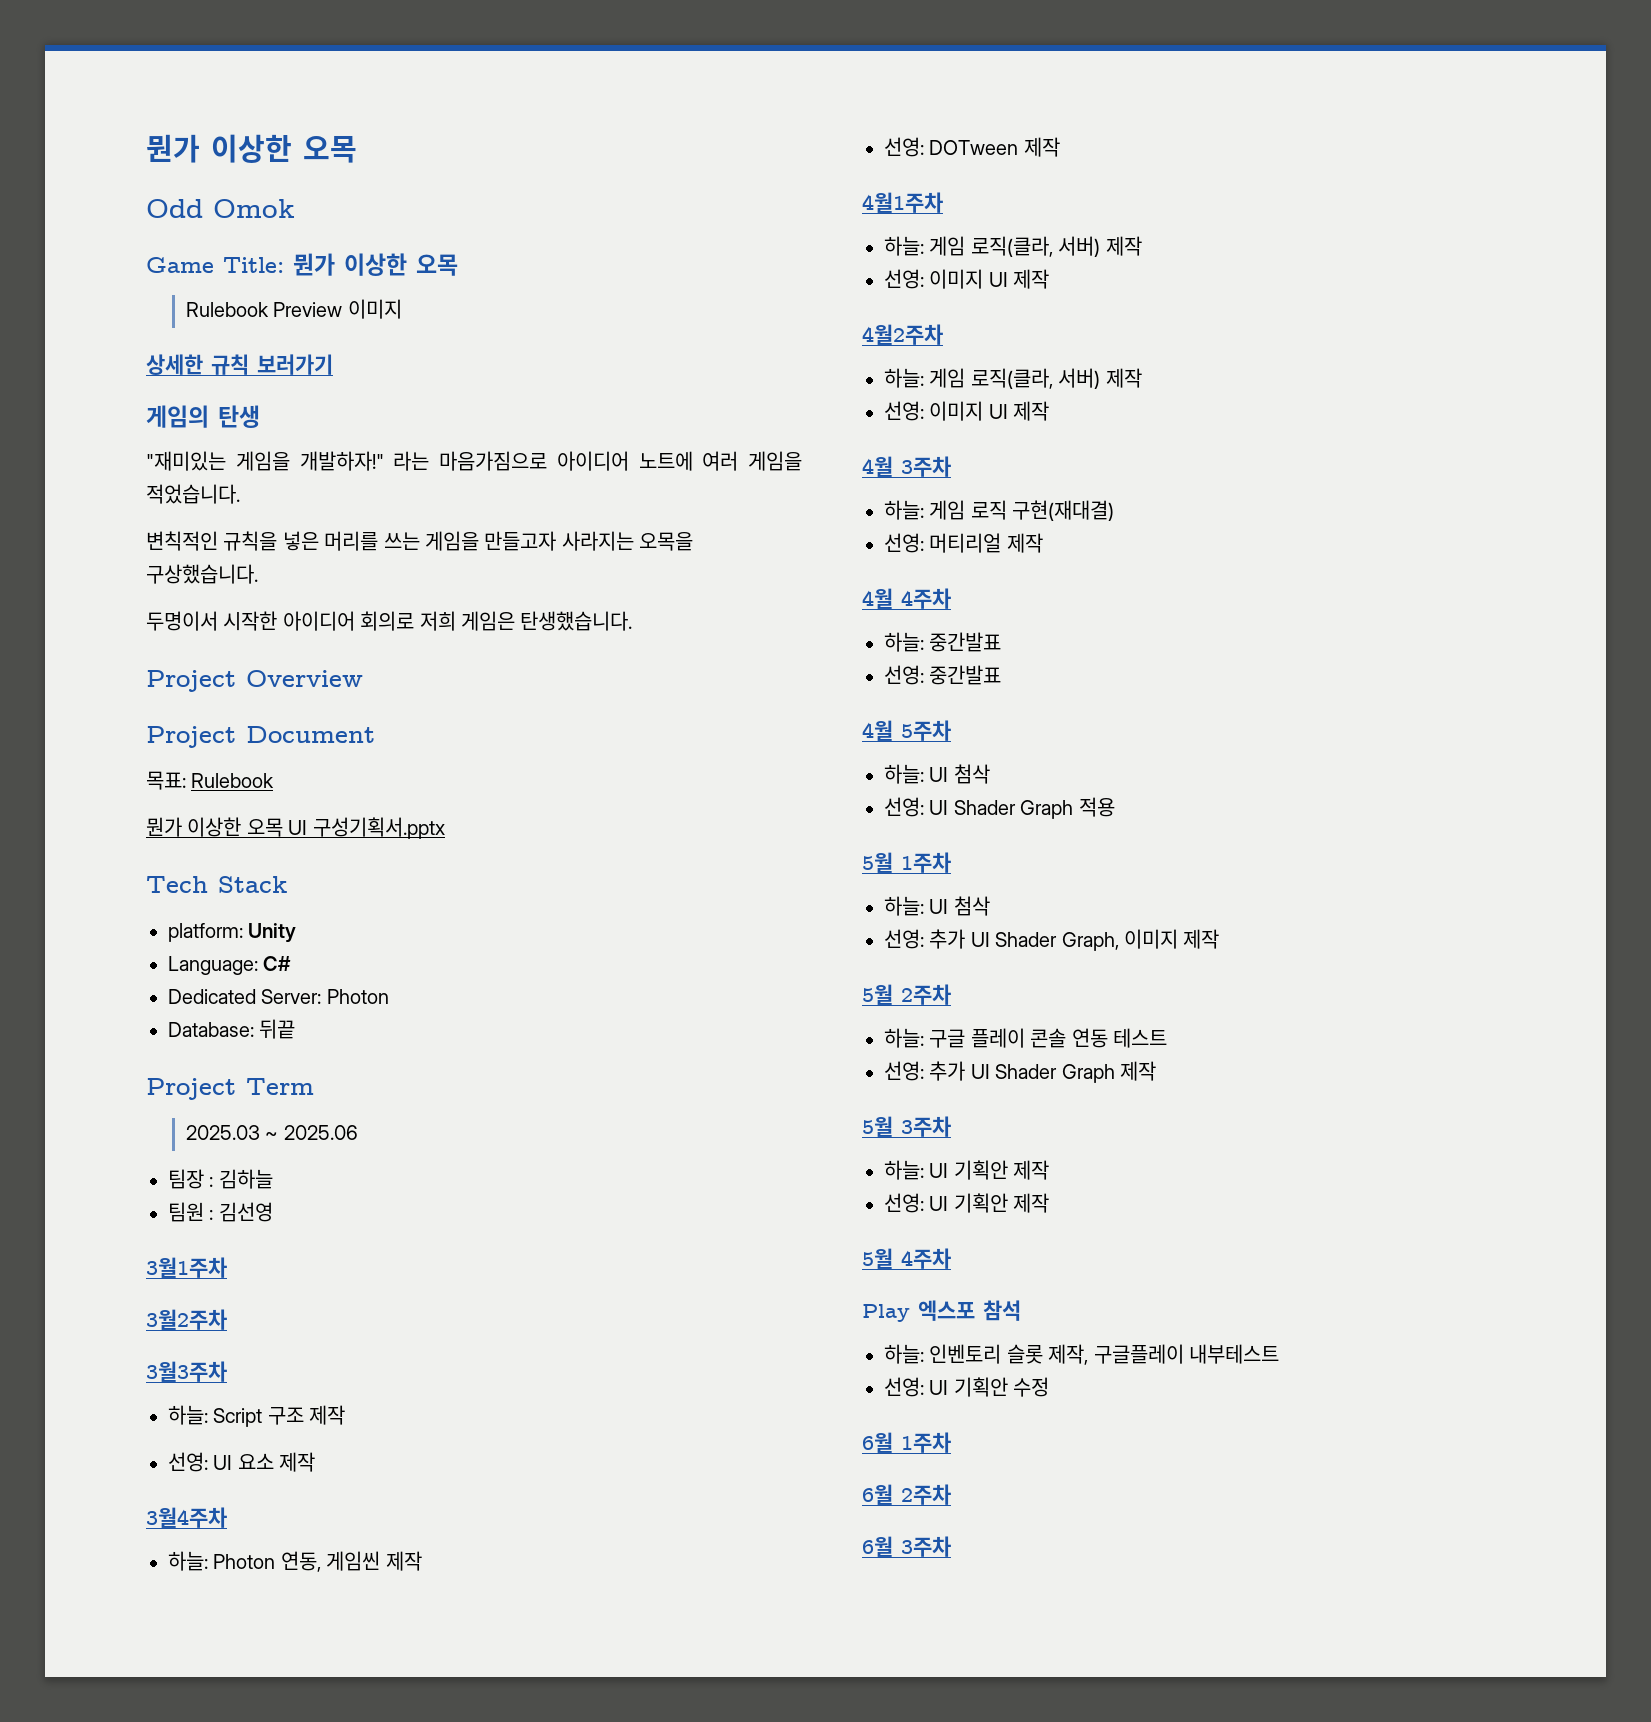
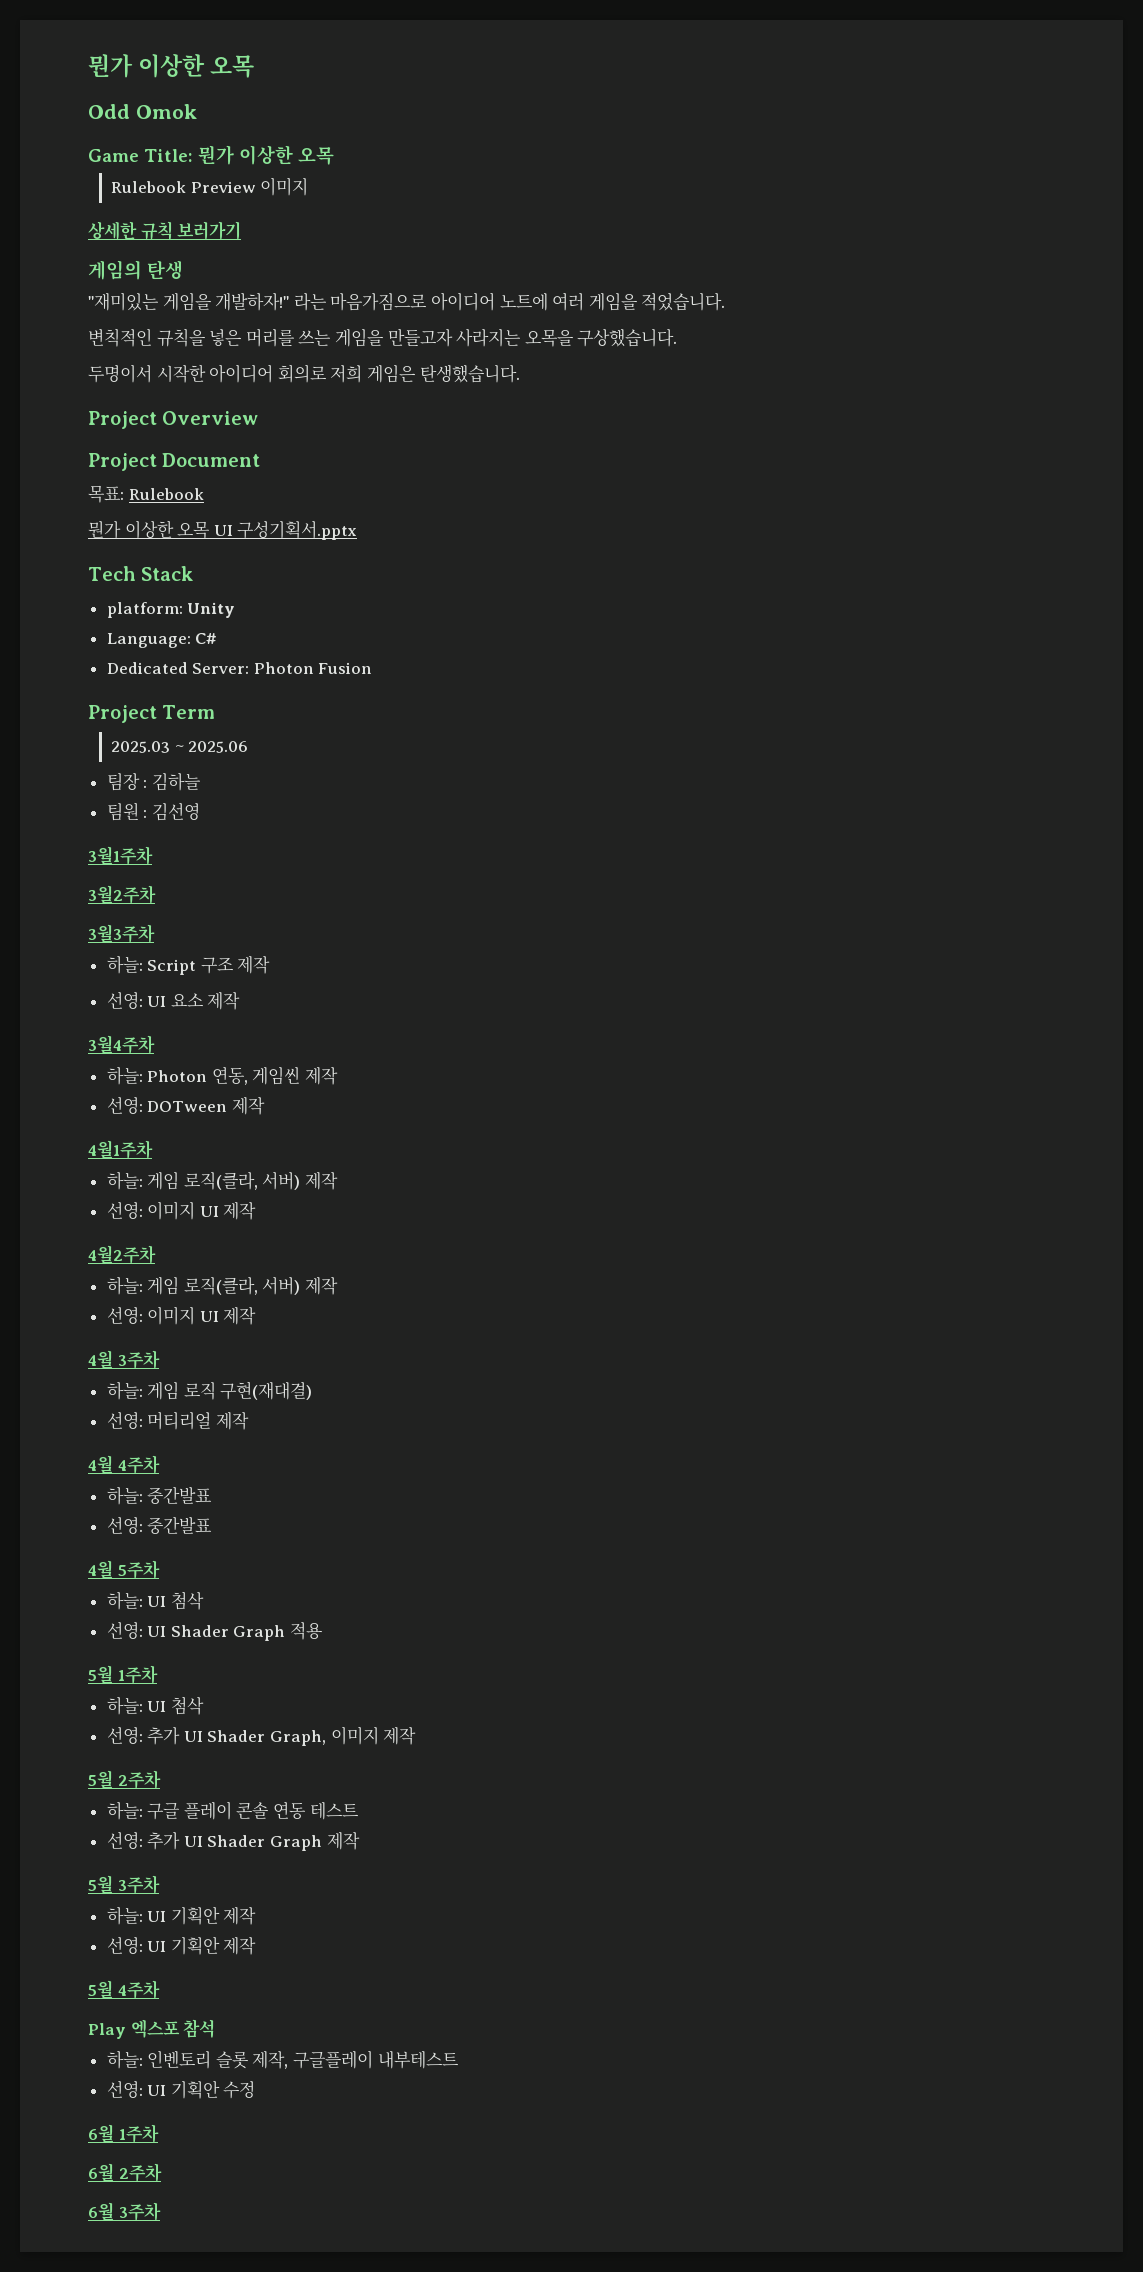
- Dedicated Server: Photon
- Database: 뒤끝
+ Dedicated Server: Photon Fusion

